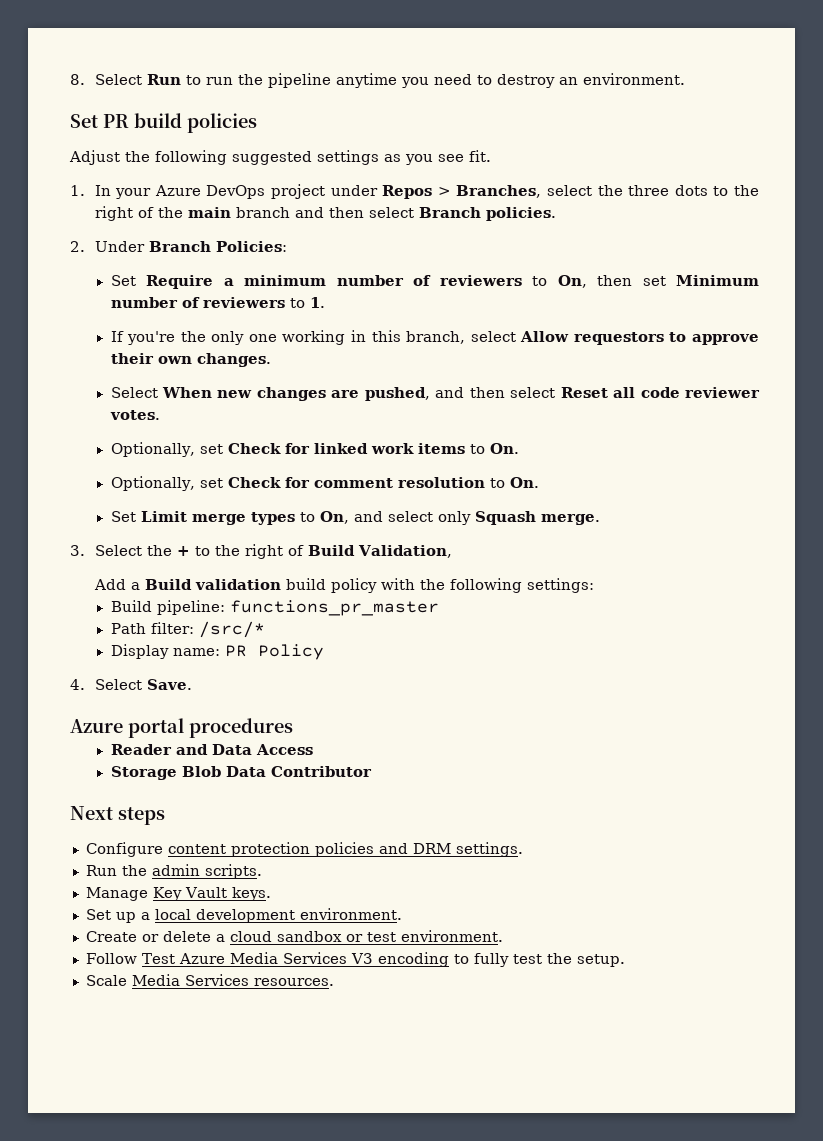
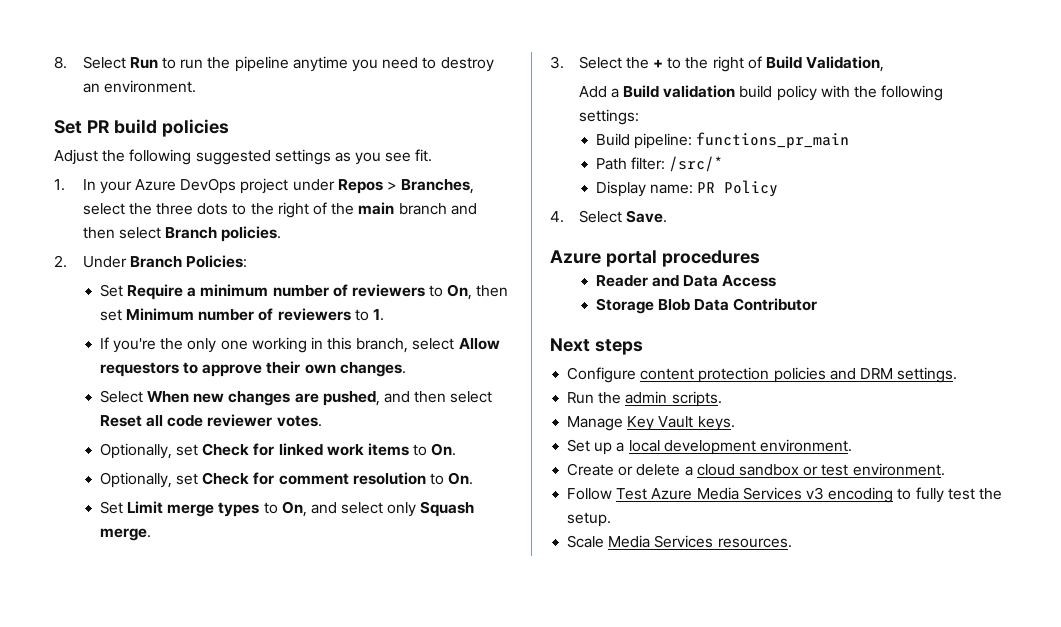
- Build pipeline: functions_pr_master
+ Build pipeline: functions_pr_main
- Follow Test Azure Media Services V3 encoding to fully test the setup.
+ Follow Test Azure Media Services v3 encoding to fully test the setup.

